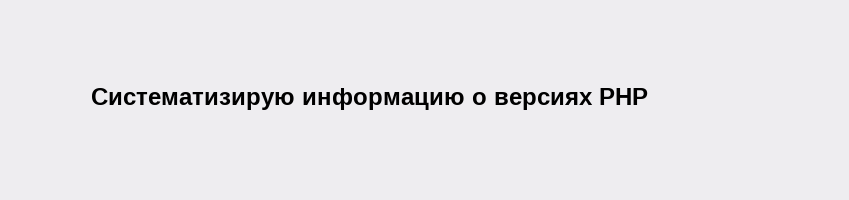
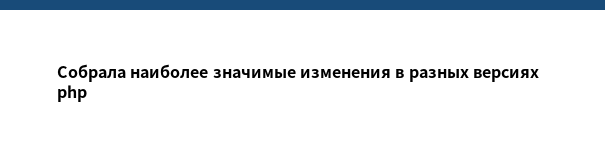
- Систематизирую информацию о версиях PHP
+ Собрала наиболее значимые изменения в разных версиях php

